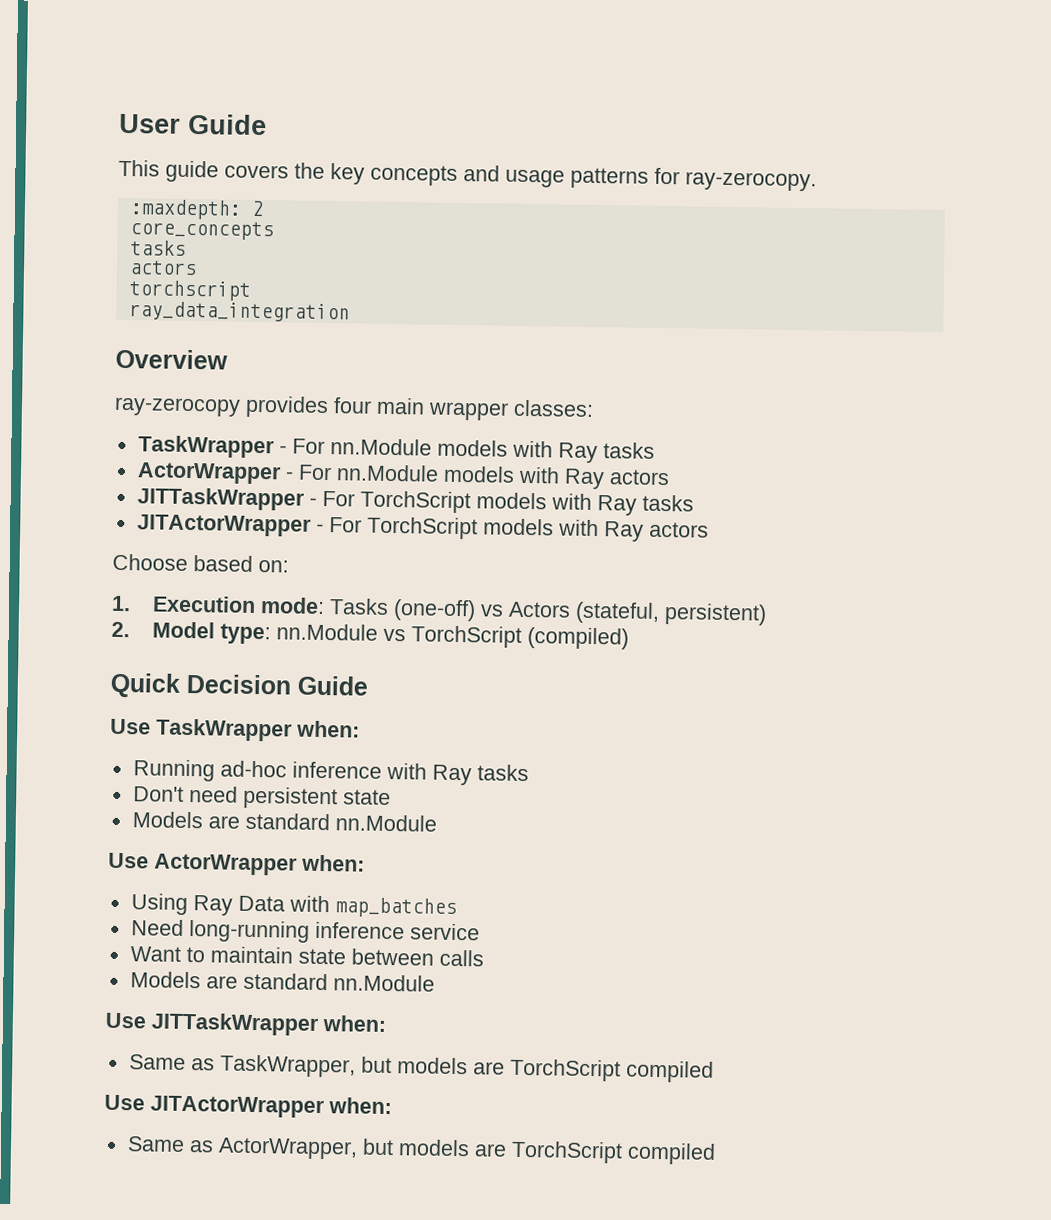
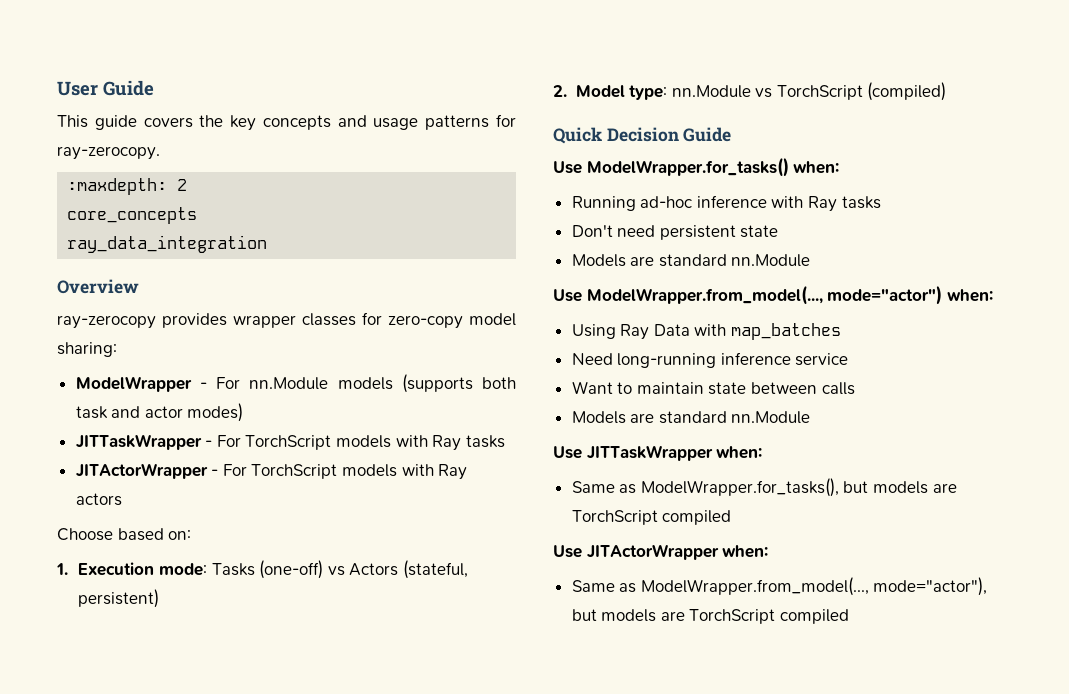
  core_concepts
- tasks
- actors
- torchscript
- ray-zerocopy provides four main wrapper classes:
- TaskWrapper - For nn.Module models with Ray tasks
- ActorWrapper - For nn.Module models with Ray actors
+ ray-zerocopy provides wrapper classes for zero-copy model sharing:
+ ModelWrapper - For nn.Module models (supports both task and actor modes)
- Use TaskWrapper when:
+ Use ModelWrapper.for_tasks() when:
- Use ActorWrapper when:
+ Use ModelWrapper.from_model(..., mode="actor") when:
- Same as TaskWrapper, but models are TorchScript compiled
+ Same as ModelWrapper.for_tasks(), but models are TorchScript compiled
- Same as ActorWrapper, but models are TorchScript compiled
+ Same as ModelWrapper.from_model(..., mode="actor"), but models are TorchScript compiled

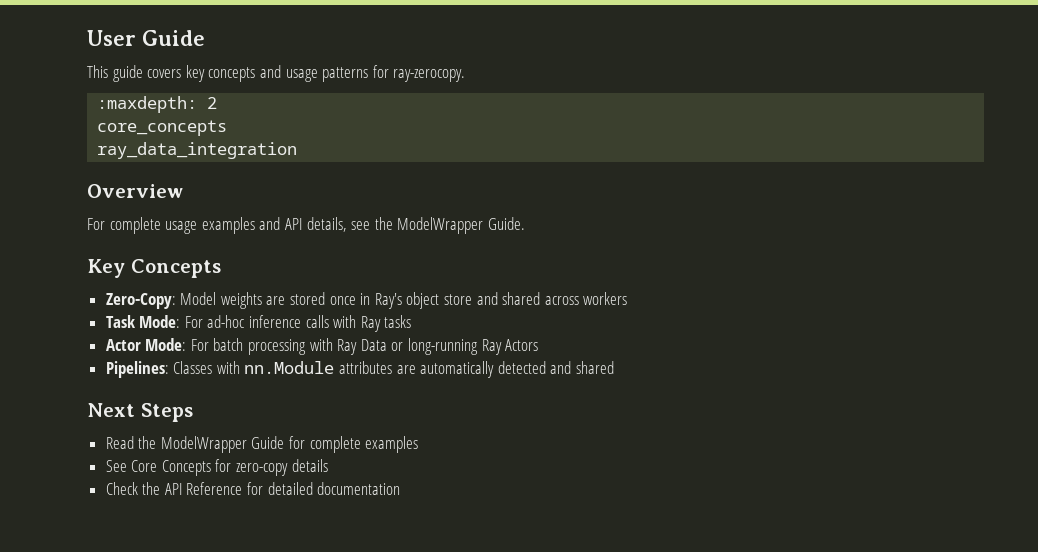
- This guide covers the key concepts and usage patterns for ray-zerocopy.
+ This guide covers key concepts and usage patterns for ray-zerocopy.
- ray-zerocopy provides wrapper classes for zero-copy model sharing:
- ModelWrapper - For nn.Module models (supports both task and actor modes)
- JITTaskWrapper - For TorchScript models with Ray tasks
- JITActorWrapper - For TorchScript models with Ray actors
- Choose based on:
- 1. Execution mode: Tasks (one-off) vs Actors (stateful, persistent)
- 2. Model type: nn.Module vs TorchScript (compiled)
- Quick Decision Guide
- Use ModelWrapper.for_tasks() when:
- Running ad-hoc inference with Ray tasks
- Don't need persistent state
- Models are standard nn.Module
- Use ModelWrapper.from_model(..., mode="actor") when:
- Using Ray Data with map_batches
- Need long-running inference service
- Want to maintain state between calls
- Models are standard nn.Module
- Use JITTaskWrapper when:
- Same as ModelWrapper.for_tasks(), but models are TorchScript compiled
- Use JITActorWrapper when:
- Same as ModelWrapper.from_model(..., mode="actor"), but models are TorchScript compiled
+ For complete usage examples and API details, see the ModelWrapper Guide.
+ Key Concepts
+ Zero-Copy: Model weights are stored once in Ray's object store and shared across workers
+ Task Mode: For ad-hoc inference calls with Ray tasks
+ Actor Mode: For batch processing with Ray Data or long-running Ray Actors
+ Pipelines: Classes with nn.Module attributes are automatically detected and shared
+ Next Steps
+ Read the ModelWrapper Guide for complete examples
+ See Core Concepts for zero-copy details
+ Check the API Reference for detailed documentation

